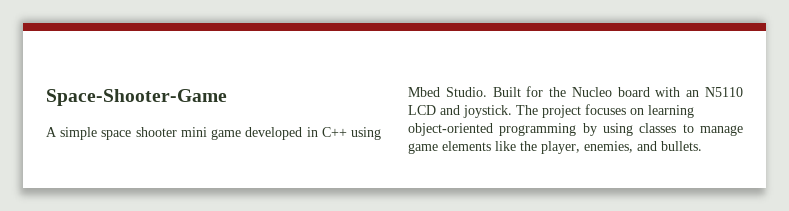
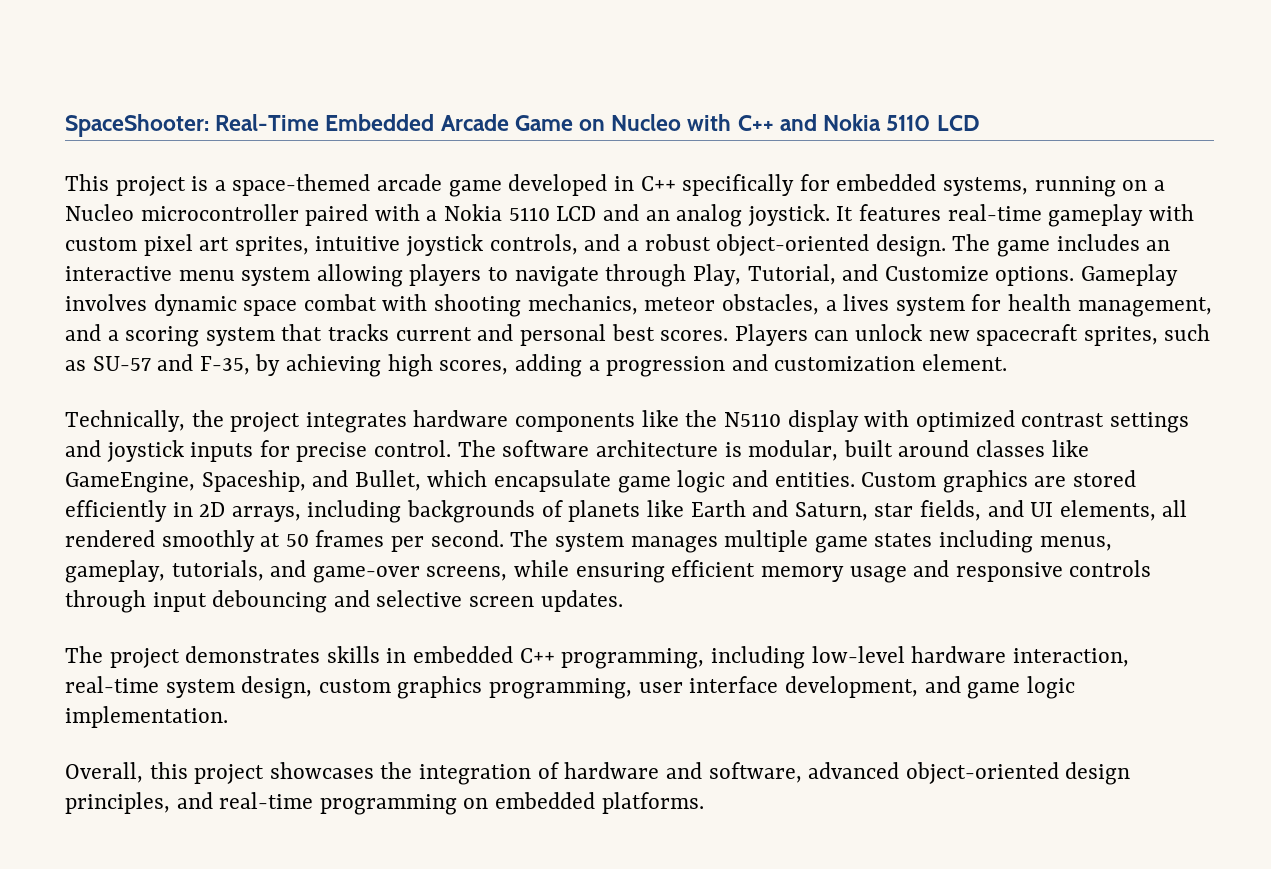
- Space-Shooter-Game
- A simple space shooter mini game developed in C++ using Mbed Studio. Built for the Nucleo board with an N5110 LCD and joystick. The project focuses on learning object-oriented programming by using classes to manage game elements like the player, enemies, and bullets.
+ SpaceShooter: Real-Time Embedded Arcade Game on Nucleo with C++ and Nokia 5110 LCD
+ This project is a space-themed arcade game developed in C++ specifically for embedded systems, running on a Nucleo microcontroller paired with a Nokia 5110 LCD and an analog joystick. It features real-time gameplay with custom pixel art sprites, intuitive joystick controls, and a robust object-oriented design. The game includes an interactive menu system allowing players to navigate through Play, Tutorial, and Customize options. Gameplay involves dynamic space combat with shooting mechanics, meteor obstacles, a lives system for health management, and a scoring system that tracks current and personal best scores. Players can unlock new spacecraft sprites, such as SU-57 and F-35, by achieving high scores, adding a progression and customization element.
+ Technically, the project integrates hardware components like the N5110 display with optimized contrast settings and joystick inputs for precise control. The software architecture is modular, built around classes like GameEngine, Spaceship, and Bullet, which encapsulate game logic and entities. Custom graphics are stored efficiently in 2D arrays, including backgrounds of planets like Earth and Saturn, star fields, and UI elements, all rendered smoothly at 50 frames per second. The system manages multiple game states including menus, gameplay, tutorials, and game-over screens, while ensuring efficient memory usage and responsive controls through input debouncing and selective screen updates.
+ The project demonstrates skills in embedded C++ programming, including low-level hardware interaction, real-time system design, custom graphics programming, user interface development, and game logic implementation.
+ Overall, this project showcases the integration of hardware and software, advanced object-oriented design principles, and real-time programming on embedded platforms.

